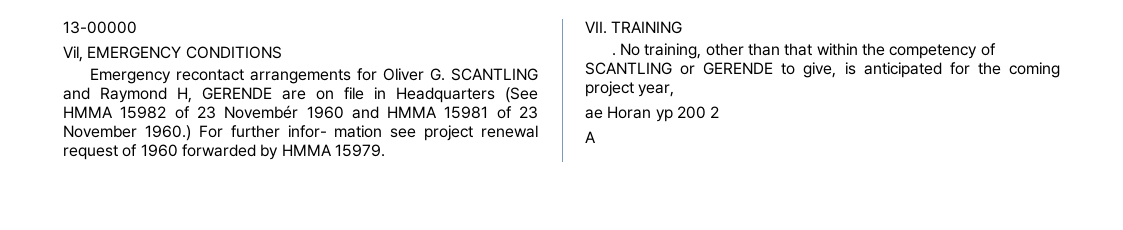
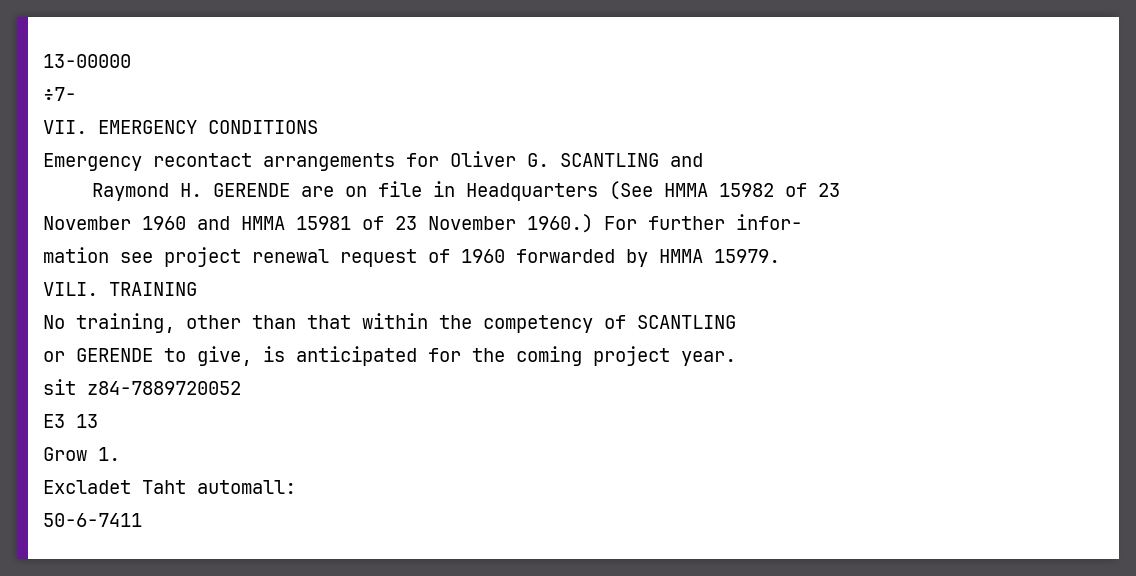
- Vil, EMERGENCY CONDITIONS
+ ÷7-
+ VII. EMERGENCY CONDITIONS
- Emergency recontact arrangements for Oliver G. SCANTLING and Raymond H, GERENDE are on file in Headquarters (See HMMA 15982 of 23 Novembér 1960 and HMMA 15981 of 23 November 1960.)
+ Emergency recontact arrangements for Oliver G. SCANTLING and
+ Raymond H. GERENDE are on file in Headquarters (See HMMA 15982 of 23
+ November 1960 and HMMA 15981 of 23 November 1960.)
- For further infor- mation see project renewal request of 1960 forwarded by HMMA 15979.
+ For further infor-
+ mation see project renewal request of 1960 forwarded by HMMA 15979.
- VII. TRAINING
+ VILI. TRAINING
- . No training, other than that within the competency of SCANTLING or GERENDE to give, is anticipated for the coming project year,
- ae Horan yp 200 2
- A
+ No training, other than that within the competency of SCANTLING
+ or GERENDE to give, is anticipated for the coming project year.
+ sit z84-7889720052
+ E3 13
+ Grow 1.
+ Excladet Taht automall:
+ 50-6-7411

